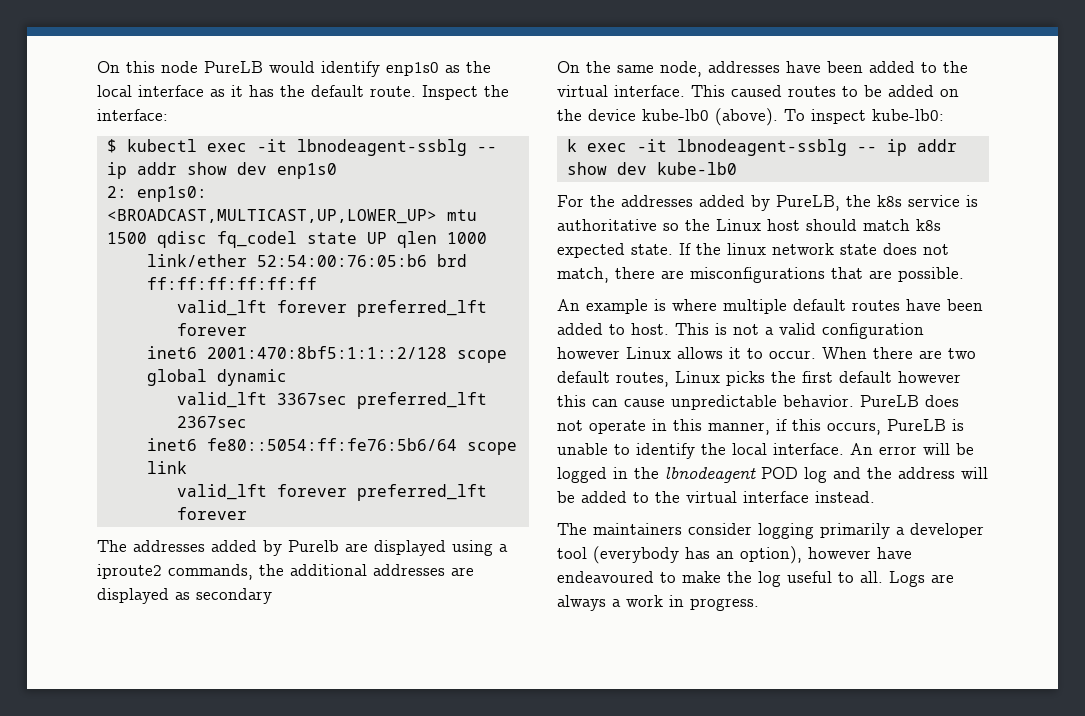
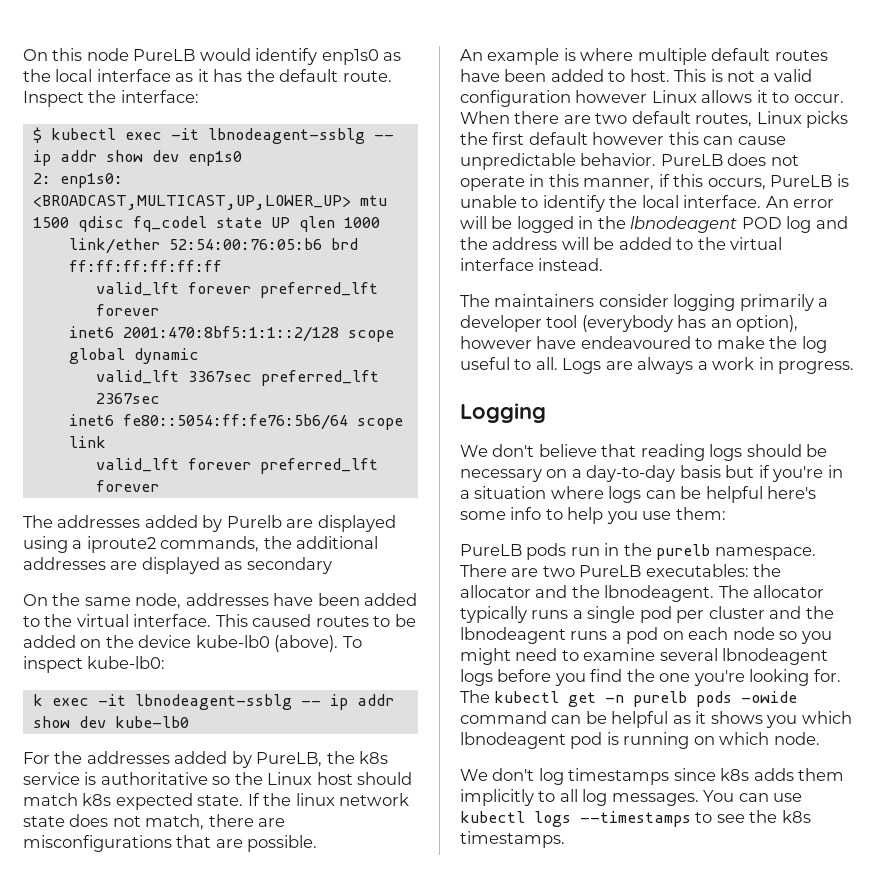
+ Logging
+ We don't believe that reading logs should be necessary on a day-to-day basis but if you're in a situation where logs can be helpful here's some info to help you use them:
+ PureLB pods run in the purelb namespace. There are two PureLB executables: the allocator and the lbnodeagent. The allocator typically runs a single pod per cluster and the lbnodeagent runs a pod on each node so you might need to examine several lbnodeagent logs before you find the one you're looking for. The kubectl get -n purelb pods -owide command can be helpful as it shows you which lbnodeagent pod is running on which node.
+ We don't log timestamps since k8s adds them implicitly to all log messages. You can use kubectl logs --timestamps to see the k8s timestamps.

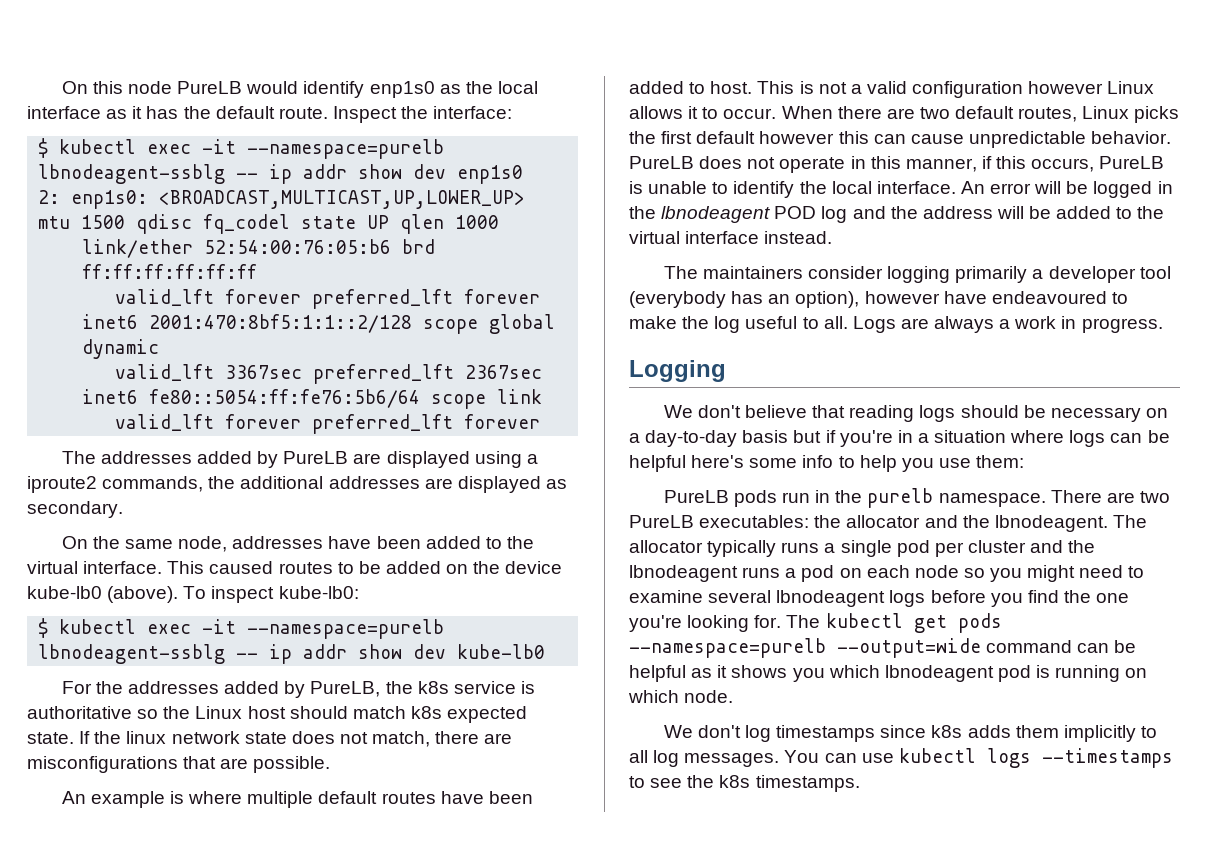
- $ kubectl exec -it lbnodeagent-ssblg -- ip addr show dev enp1s0
+ $ kubectl exec -it --namespace=purelb lbnodeagent-ssblg -- ip addr show dev enp1s0
- The addresses added by Purelb are displayed using a iproute2 commands, the additional addresses are displayed as secondary
+ The addresses added by PureLB are displayed using a iproute2 commands, the additional addresses are displayed as secondary.
- k exec -it lbnodeagent-ssblg -- ip addr show dev kube-lb0
+ $ kubectl exec -it --namespace=purelb lbnodeagent-ssblg -- ip addr show dev kube-lb0
- The kubectl get -n purelb pods -owide command can be helpful as it shows you which lbnodeagent pod is running on which node.
+ The kubectl get pods --namespace=purelb --output=wide command can be helpful as it shows you which lbnodeagent pod is running on which node.

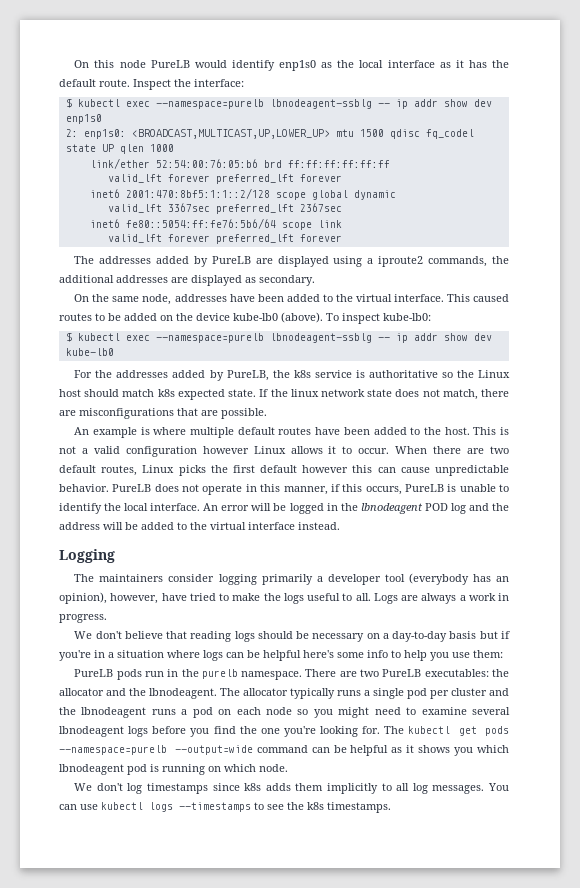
- $ kubectl exec -it --namespace=purelb lbnodeagent-ssblg -- ip addr show dev enp1s0
+ $ kubectl exec --namespace=purelb lbnodeagent-ssblg -- ip addr show dev enp1s0
- $ kubectl exec -it --namespace=purelb lbnodeagent-ssblg -- ip addr show dev kube-lb0
+ $ kubectl exec --namespace=purelb lbnodeagent-ssblg -- ip addr show dev kube-lb0
- An example is where multiple default routes have been added to host.
+ An example is where multiple default routes have been added to the host.
+ Logging
- The maintainers consider logging primarily a developer tool (everybody has an option), however have endeavoured to make the log useful to all.
+ The maintainers consider logging primarily a developer tool (everybody has an opinion), however, have tried to make the logs useful to all.
- Logging

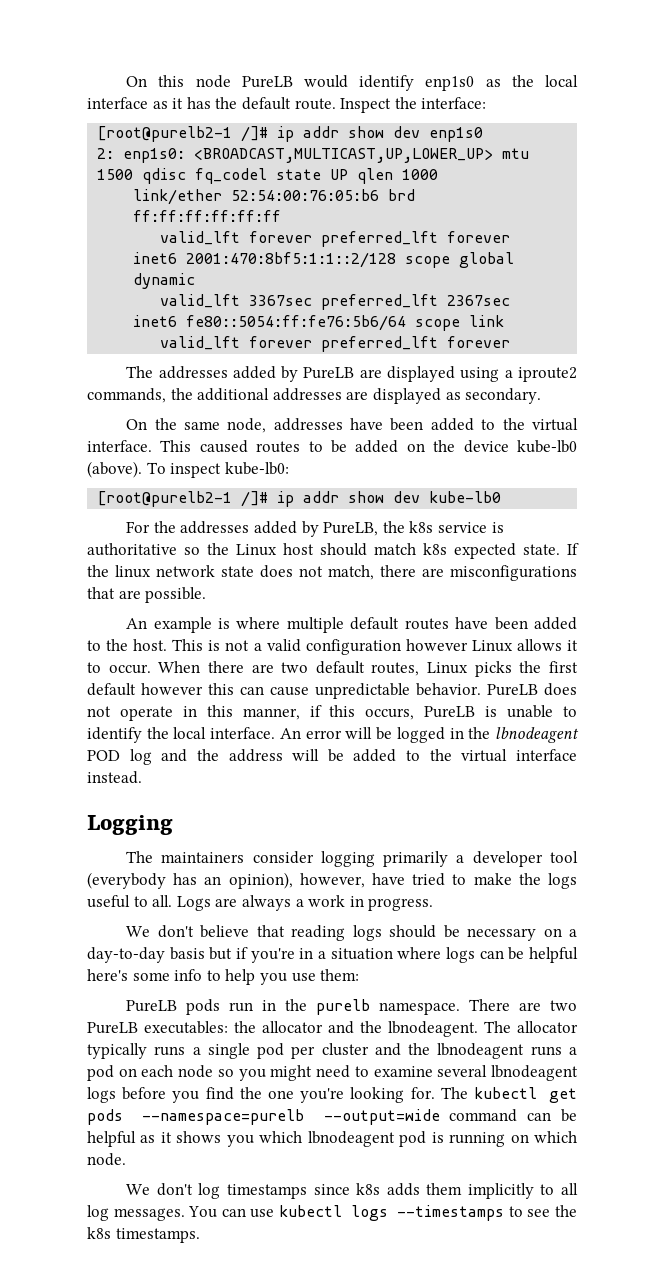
- $ kubectl exec --namespace=purelb lbnodeagent-ssblg -- ip addr show dev enp1s0
+ [root@purelb2-1 /]# ip addr show dev enp1s0
- $ kubectl exec --namespace=purelb lbnodeagent-ssblg -- ip addr show dev kube-lb0
+ [root@purelb2-1 /]# ip addr show dev kube-lb0

